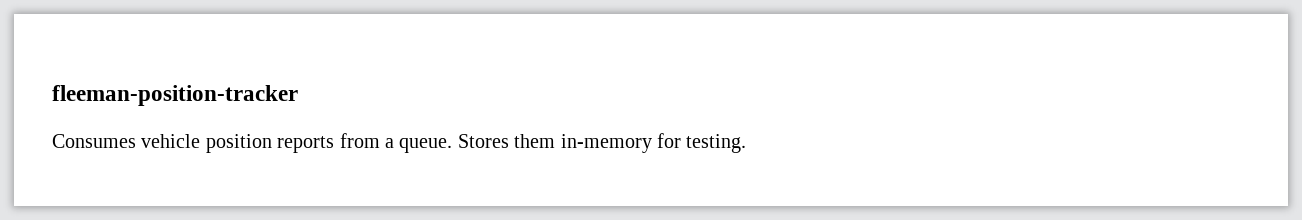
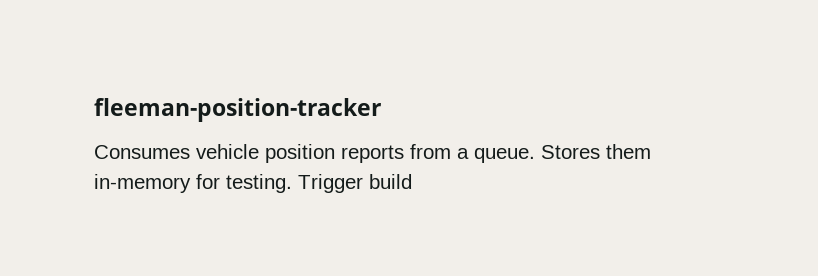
+ Trigger build

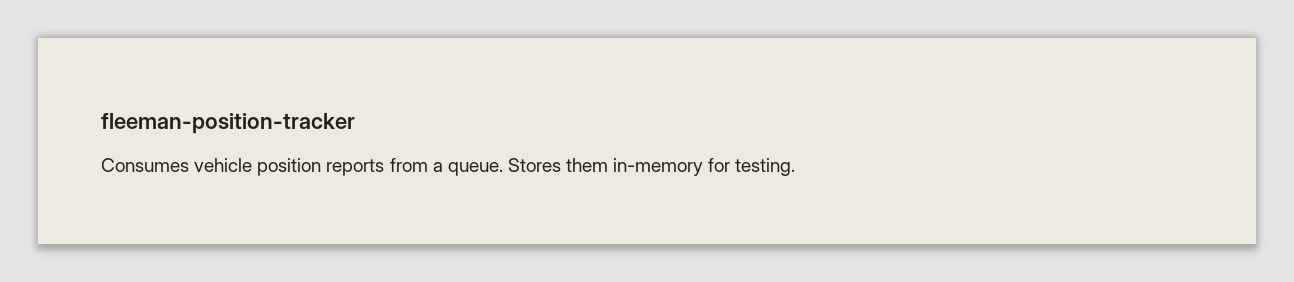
- Trigger build

